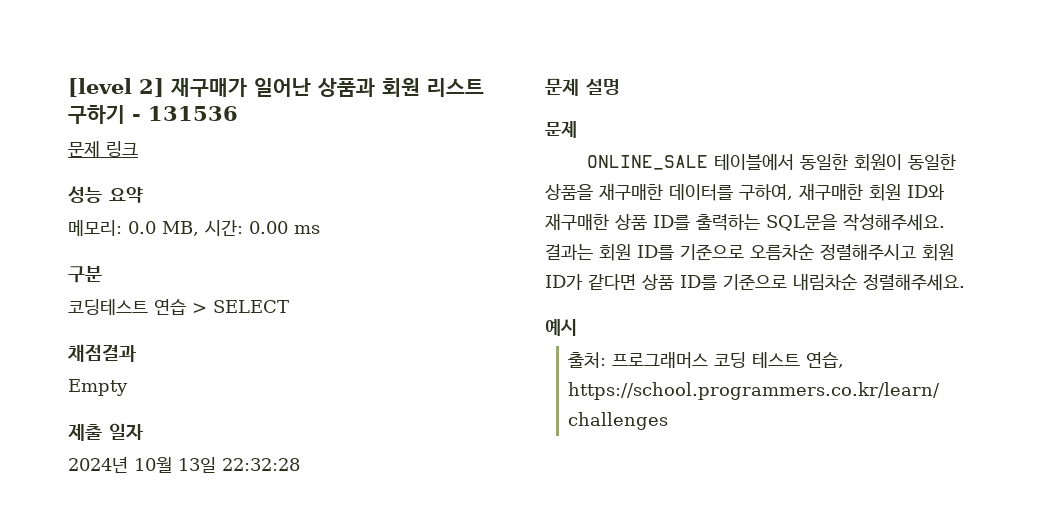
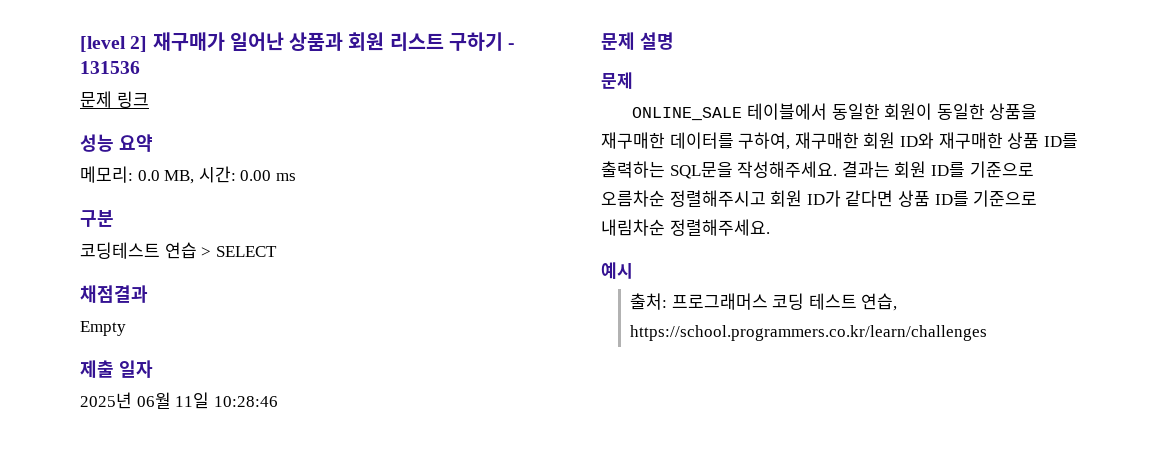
- 2024년 10월 13일 22:32:28
+ 2025년 06월 11일 10:28:46

